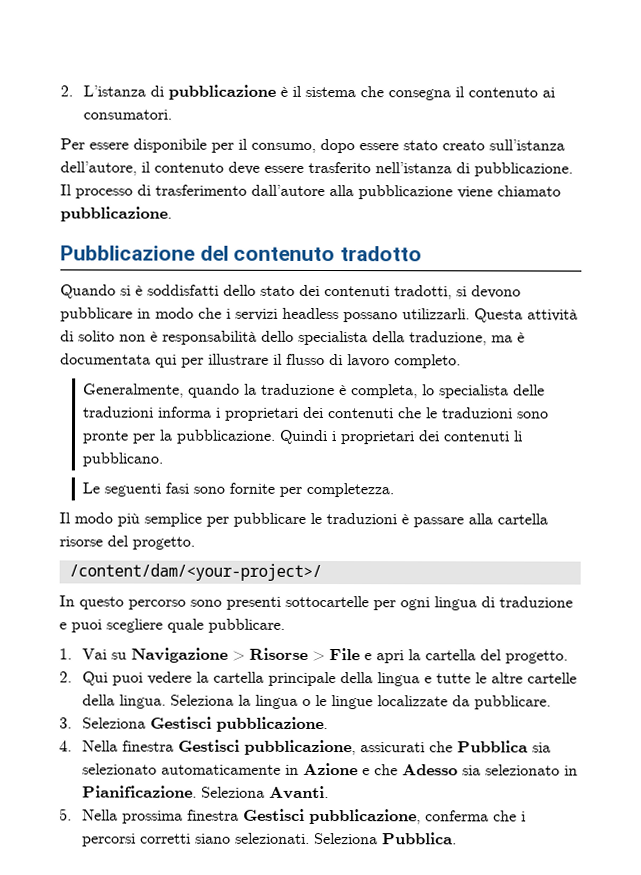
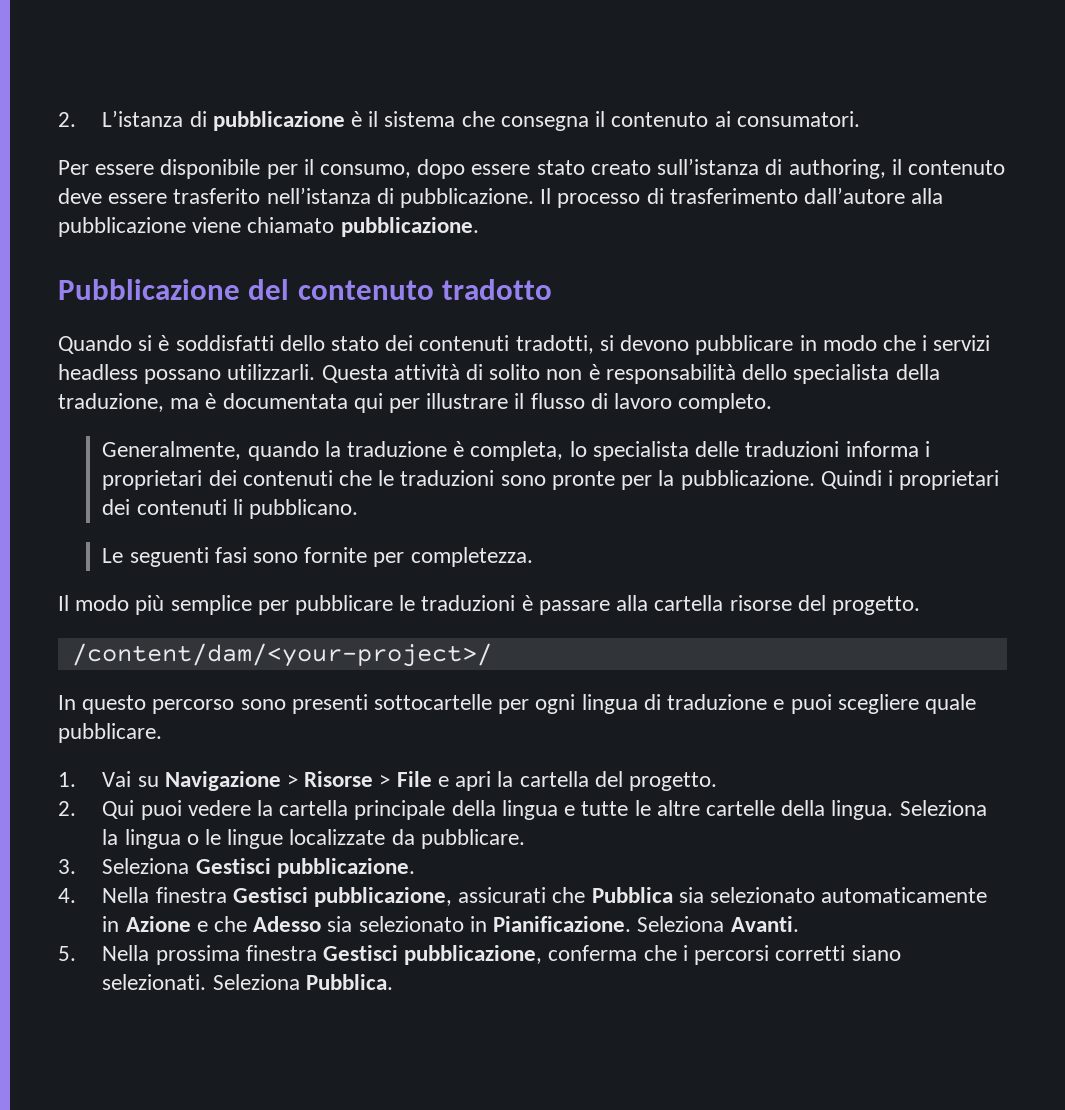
- Per essere disponibile per il consumo, dopo essere stato creato sull’istanza dell’autore, il contenuto deve essere trasferito nell’istanza di pubblicazione.
+ Per essere disponibile per il consumo, dopo essere stato creato sull’istanza di authoring, il contenuto deve essere trasferito nell’istanza di pubblicazione.

